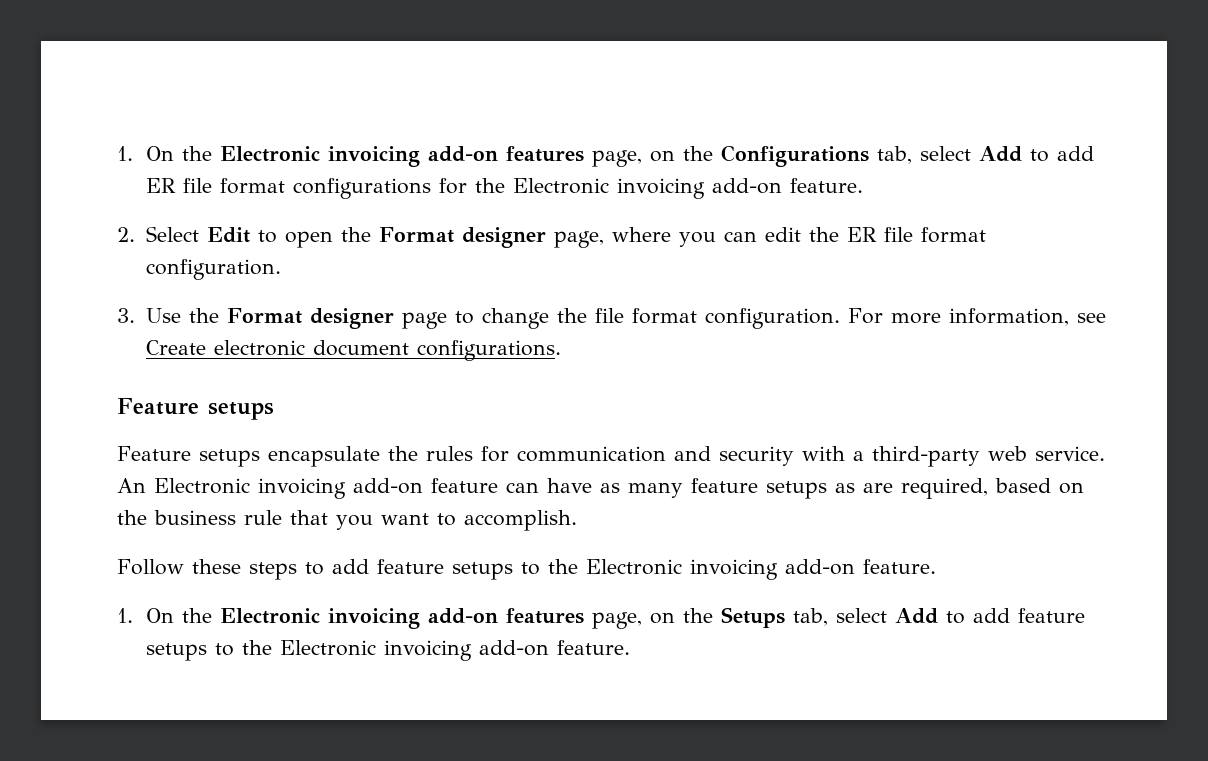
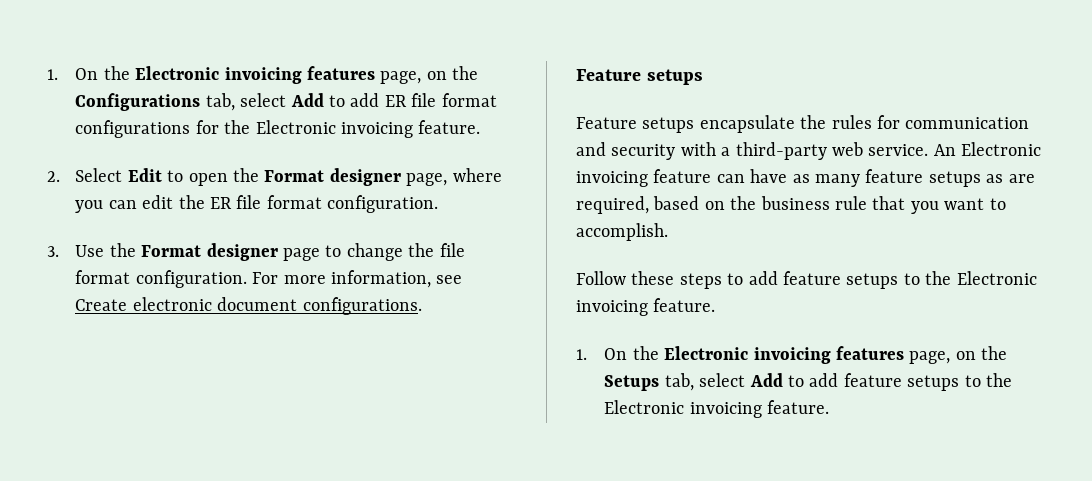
- 1. On the Electronic invoicing add-on features page, on the Configurations tab, select Add to add ER file format configurations for the Electronic invoicing add-on feature.
+ 1. On the Electronic invoicing features page, on the Configurations tab, select Add to add ER file format configurations for the Electronic invoicing feature.
- An Electronic invoicing add-on feature can have as many feature setups as are required, based on the business rule that you want to accomplish.
+ An Electronic invoicing feature can have as many feature setups as are required, based on the business rule that you want to accomplish.
- Follow these steps to add feature setups to the Electronic invoicing add-on feature.
+ Follow these steps to add feature setups to the Electronic invoicing feature.
- 1. On the Electronic invoicing add-on features page, on the Setups tab, select Add to add feature setups to the Electronic invoicing add-on feature.
+ 1. On the Electronic invoicing features page, on the Setups tab, select Add to add feature setups to the Electronic invoicing feature.

